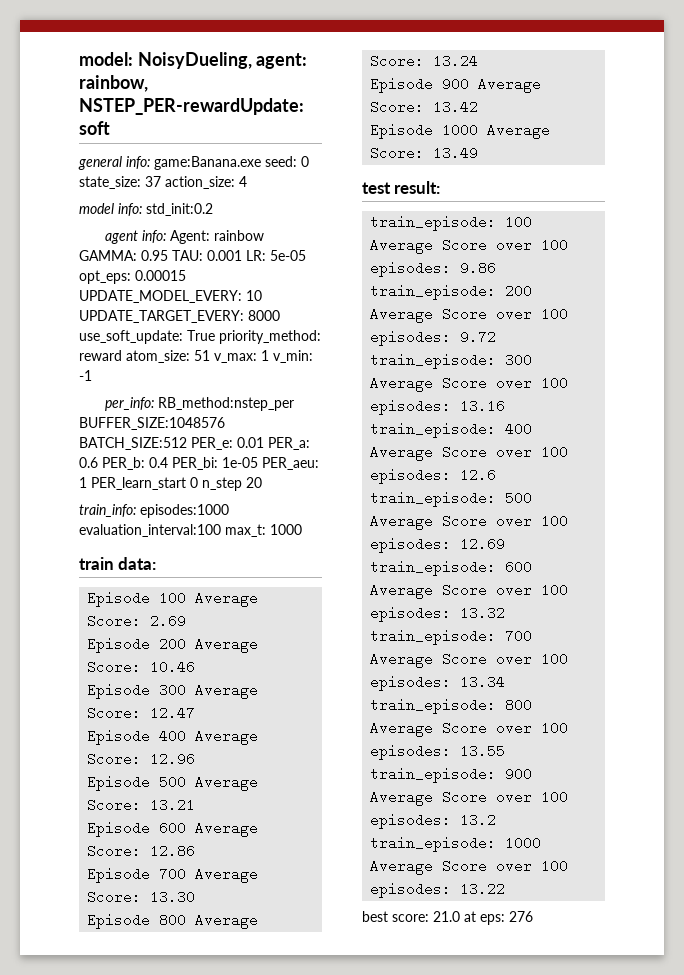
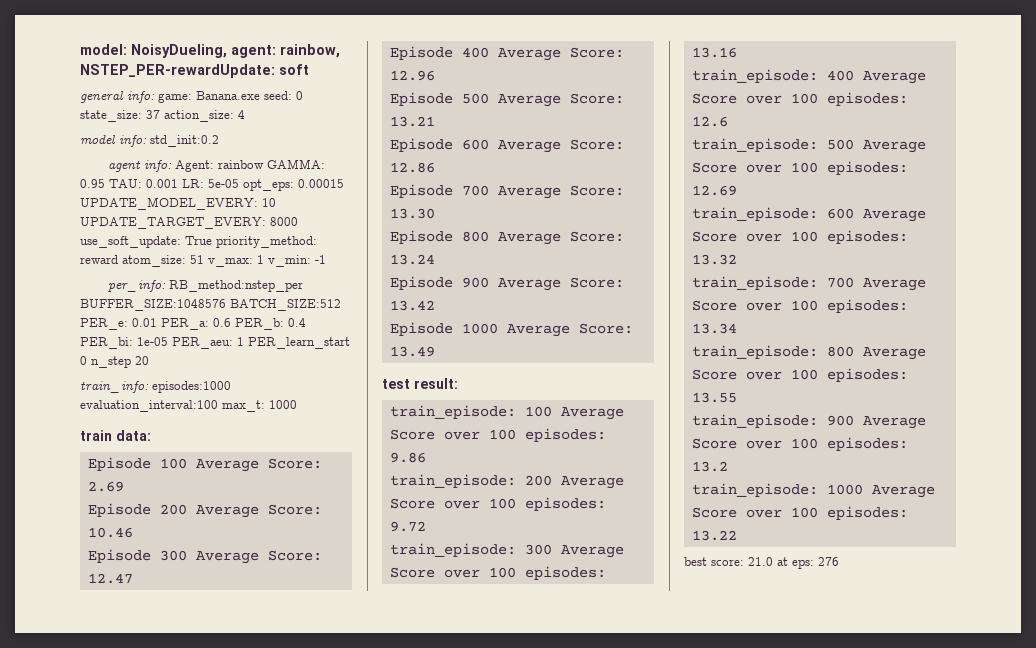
- general info: game:Banana.exe seed: 0 state_size: 37 action_size: 4
+ general info: game: Banana.exe seed: 0 state_size: 37 action_size: 4

